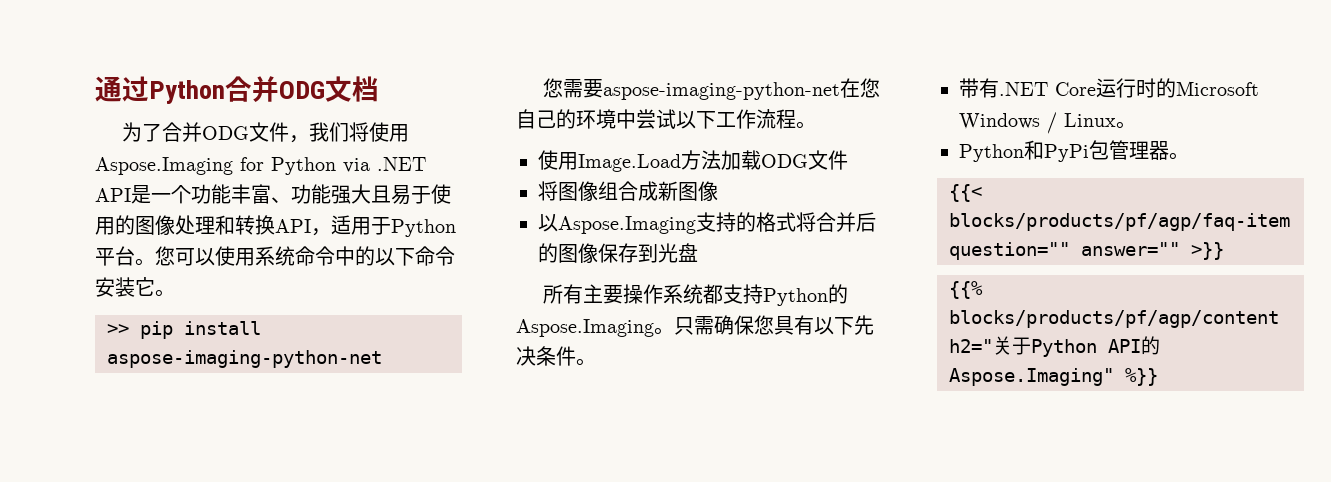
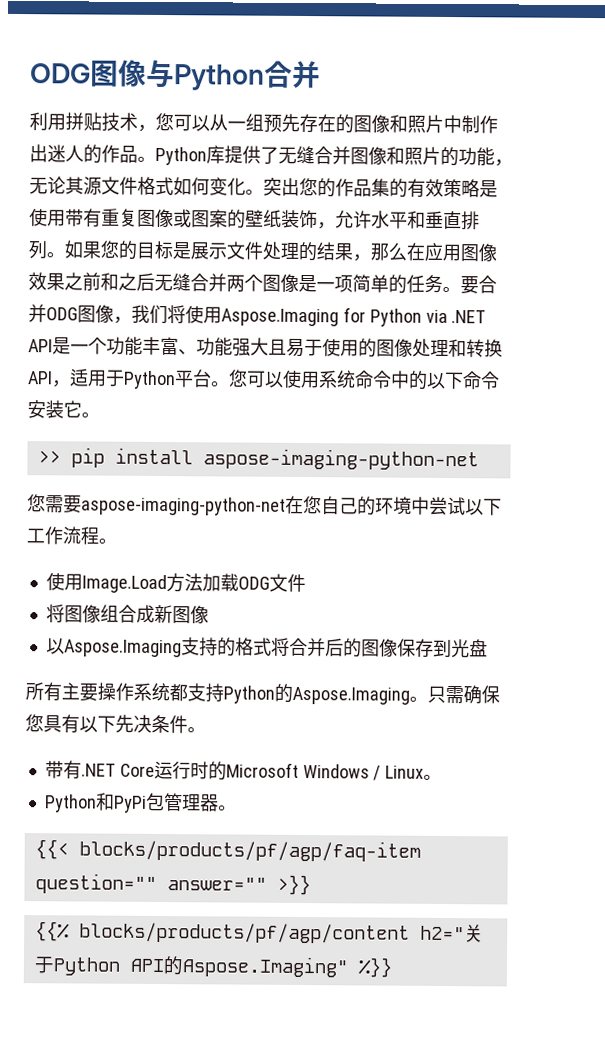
- 通过Python合并ODG文档
- 为了合并ODG文件，我们将使用Aspose.Imaging for Python via .NET API是一个功能丰富、功能强大且易于使用的图像处理和转换API，适用于Python平台。
+ ODG图像与Python合并
+ 利用拼贴技术，您可以从一组预先存在的图像和照片中制作出迷人的作品。Python库提供了无缝合并图像和照片的功能，无论其源文件格式如何变化。突出您的作品集的有效策略是使用带有重复图像或图案的壁纸装饰，允许水平和垂直排列。如果您的目标是展示文件处理的结果，那么在应用图像效果之前和之后无缝合并两个图像是一项简单的任务。要合并ODG图像，我们将使用Aspose.Imaging for Python via .NET API是一个功能丰富、功能强大且易于使用的图像处理和转换API，适用于Python平台。

